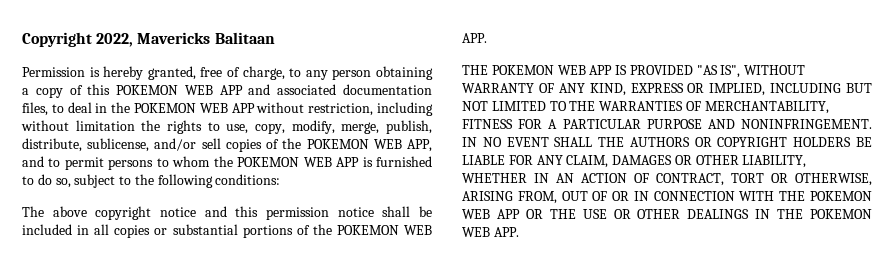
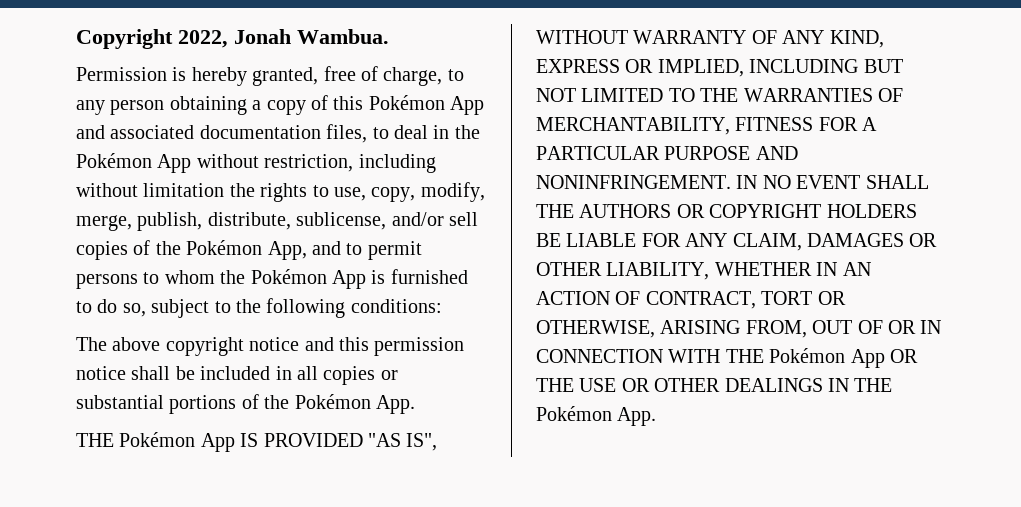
- Copyright 2022, Mavericks Balitaan
+ Copyright 2022, Jonah Wambua.
- Permission is hereby granted, free of charge, to any person obtaining a copy of this POKEMON WEB APP and associated documentation files, to deal in the POKEMON WEB APP without restriction, including without limitation the rights to use, copy, modify, merge, publish, distribute, sublicense, and/or sell copies of the POKEMON WEB APP, and to permit persons to whom the POKEMON WEB APP is furnished to do so, subject to the following conditions:
+ Permission is hereby granted, free of charge, to any person obtaining a copy of this Pokémon App and associated documentation files, to deal in the Pokémon App without restriction, including without limitation the rights to use, copy, modify, merge, publish, distribute, sublicense, and/or sell copies of the Pokémon App, and to permit persons to whom the Pokémon App is furnished to do so, subject to the following conditions:
- The above copyright notice and this permission notice shall be included in all copies or substantial portions of the POKEMON WEB APP.
- THE POKEMON WEB APP IS PROVIDED "AS IS", WITHOUT WARRANTY OF ANY KIND, EXPRESS OR IMPLIED, INCLUDING BUT NOT LIMITED TO THE WARRANTIES OF MERCHANTABILITY, FITNESS FOR A PARTICULAR PURPOSE AND NONINFRINGEMENT.
+ The above copyright notice and this permission notice shall be included in all copies or substantial portions of the Pokémon App.
+ THE Pokémon App IS PROVIDED "AS IS", WITHOUT WARRANTY OF ANY KIND, EXPRESS OR IMPLIED, INCLUDING BUT NOT LIMITED TO THE WARRANTIES OF MERCHANTABILITY, FITNESS FOR A PARTICULAR PURPOSE AND NONINFRINGEMENT.
- IN NO EVENT SHALL THE AUTHORS OR COPYRIGHT HOLDERS BE LIABLE FOR ANY CLAIM, DAMAGES OR OTHER LIABILITY, WHETHER IN AN ACTION OF CONTRACT, TORT OR OTHERWISE, ARISING FROM, OUT OF OR IN CONNECTION WITH THE POKEMON WEB APP OR THE USE OR OTHER DEALINGS IN THE POKEMON WEB APP.
+ IN NO EVENT SHALL THE AUTHORS OR COPYRIGHT HOLDERS BE LIABLE FOR ANY CLAIM, DAMAGES OR OTHER LIABILITY, WHETHER IN AN ACTION OF CONTRACT, TORT OR OTHERWISE, ARISING FROM, OUT OF OR IN CONNECTION WITH THE Pokémon App OR THE USE OR OTHER DEALINGS IN THE Pokémon App.

